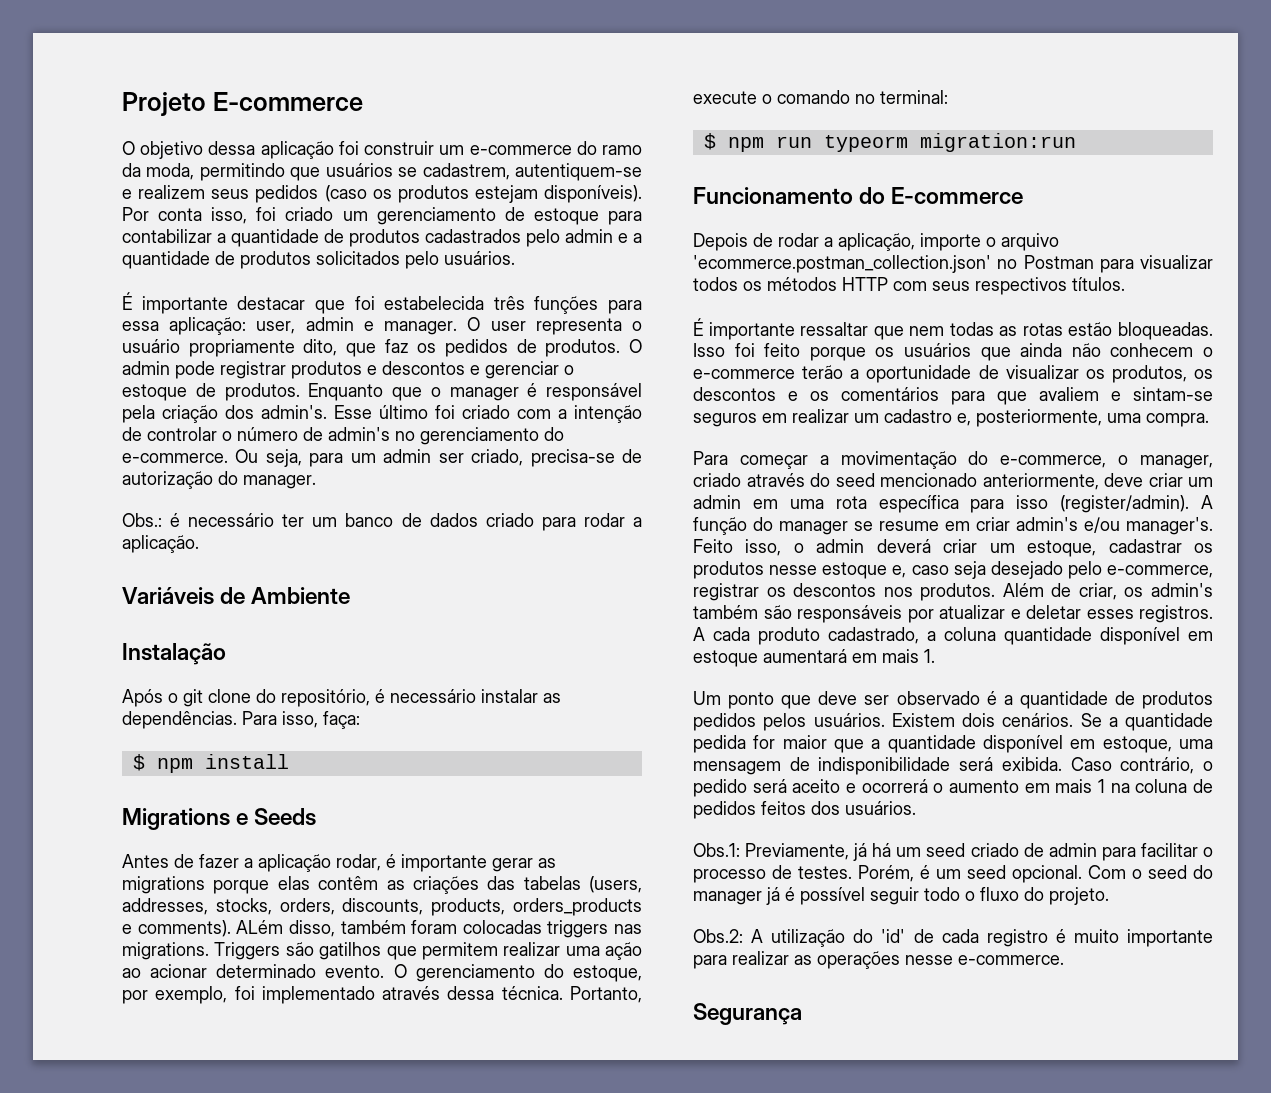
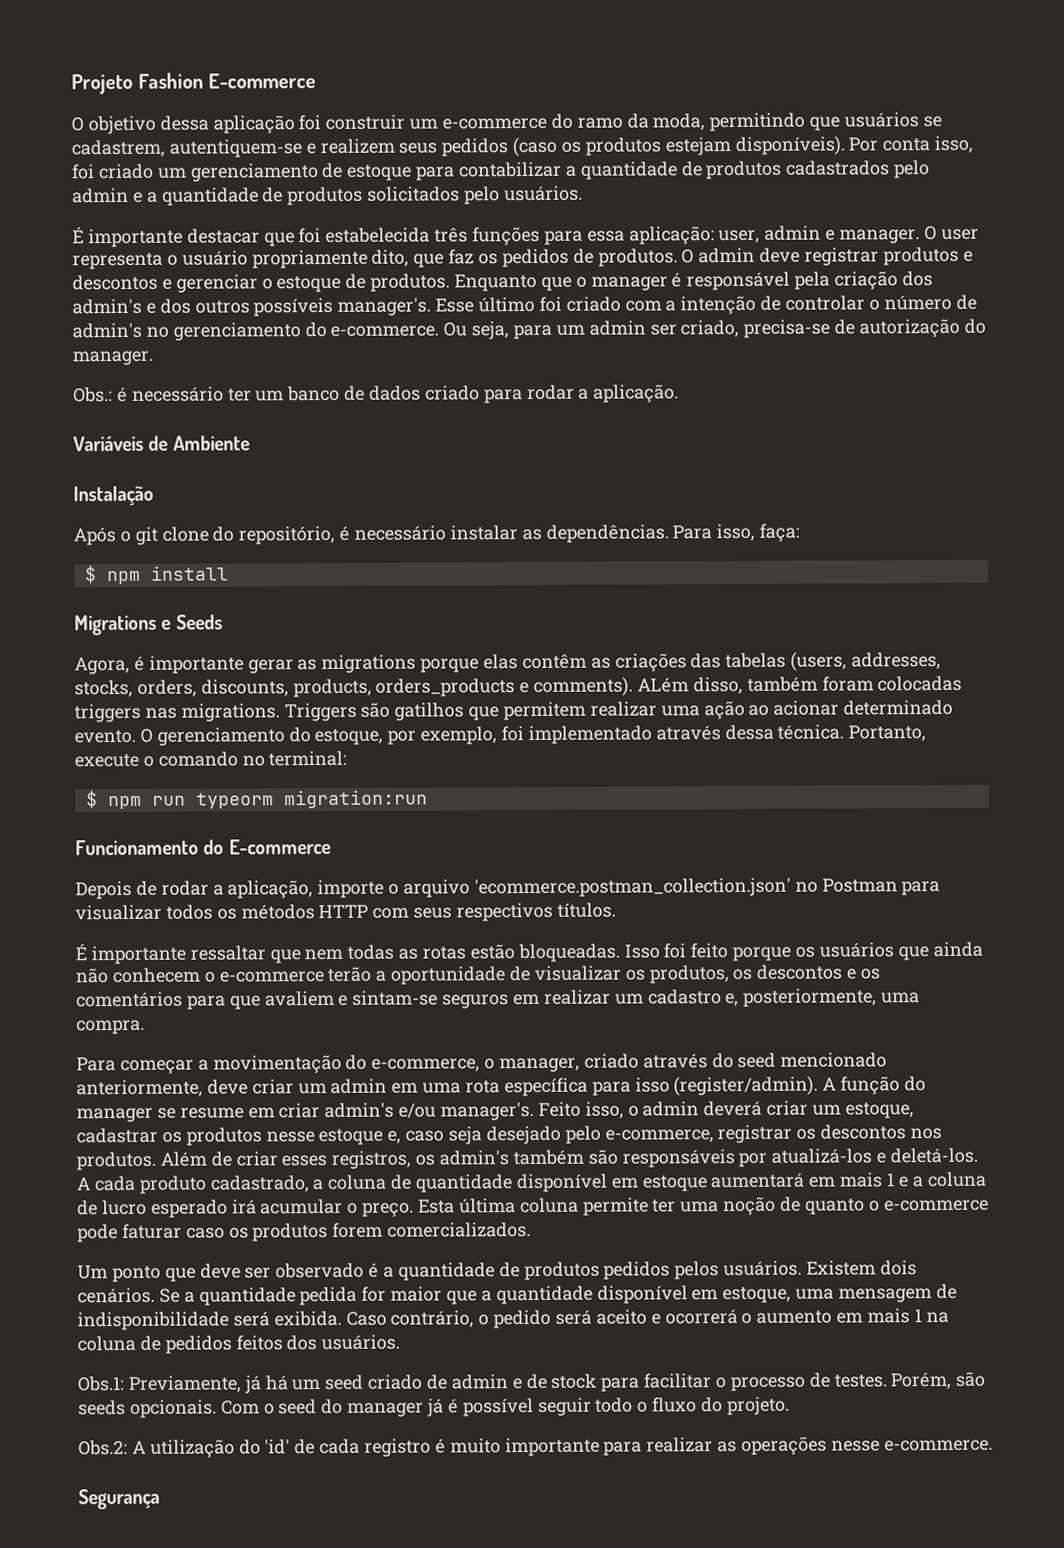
- Projeto E-commerce
+ Projeto Fashion E-commerce
- O admin pode registrar produtos e descontos e gerenciar o estoque de produtos.
+ O admin deve registrar produtos e descontos e gerenciar o estoque de produtos.
- Enquanto que o manager é responsável pela criação dos admin's.
+ Enquanto que o manager é responsável pela criação dos admin's e dos outros possíveis manager's.
- Antes de fazer a aplicação rodar, é importante gerar as migrations porque elas contêm as criações das tabelas (users, addresses, stocks, orders, discounts, products, orders_products e comments).
+ Agora, é importante gerar as migrations porque elas contêm as criações das tabelas (users, addresses, stocks, orders, discounts, products, orders_products e comments).
- Além de criar, os admin's também são responsáveis por atualizar e deletar esses registros.
+ Além de criar esses registros, os admin's também são responsáveis por atualizá-los e deletá-los.
- A cada produto cadastrado, a coluna quantidade disponível em estoque aumentará em mais 1.
+ A cada produto cadastrado, a coluna de quantidade disponível em estoque aumentará em mais 1 e a coluna de lucro esperado irá acumular o preço. Esta última coluna permite ter uma noção de quanto o e-commerce pode faturar caso os produtos forem comercializados.
- Obs.1: Previamente, já há um seed criado de admin para facilitar o processo de testes.
+ Obs.1: Previamente, já há um seed criado de admin e de stock para facilitar o processo de testes.
- Porém, é um seed opcional.
+ Porém, são seeds opcionais.

